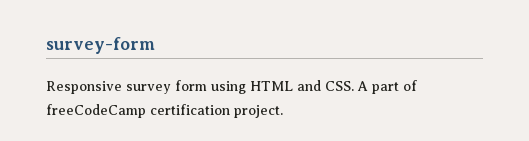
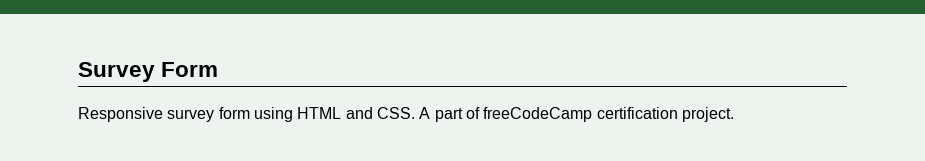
- survey-form
+ Survey Form

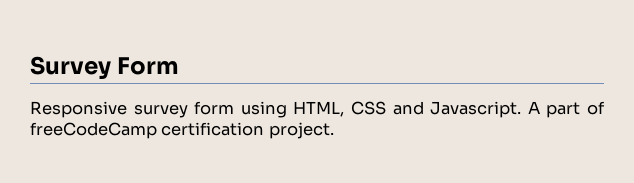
- Responsive survey form using HTML and CSS. A part of freeCodeCamp certification project.
+ Responsive survey form using HTML, CSS and Javascript. A part of freeCodeCamp certification project.

